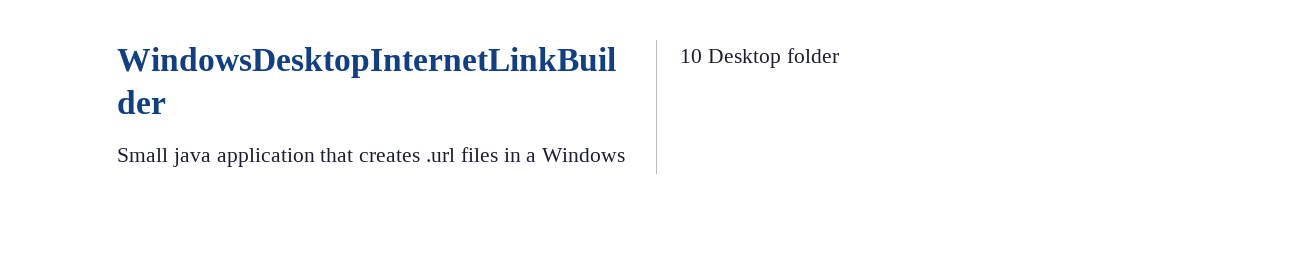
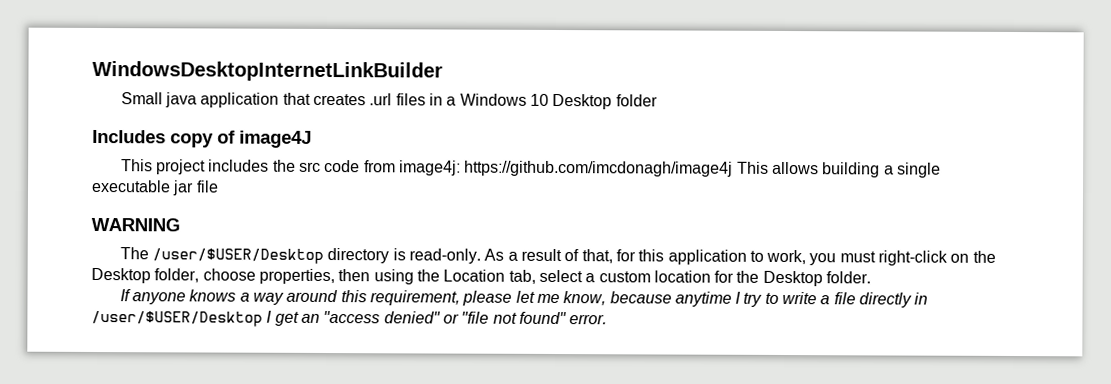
+ Includes copy of image4J
+ This project includes the src code from image4j: https://github.com/imcdonagh/image4j This allows building a single executable jar file
+ WARNING
+ The /user/$USER/Desktop directory is read-only. As a result of that, for this application to work, you must right-click on the Desktop folder, choose properties, then using the Location tab, select a custom location for the Desktop folder.
+ If anyone knows a way around this requirement, please let me know, because anytime I try to write a file directly in /user/$USER/Desktop I get an "access denied" or "file not found" error.

